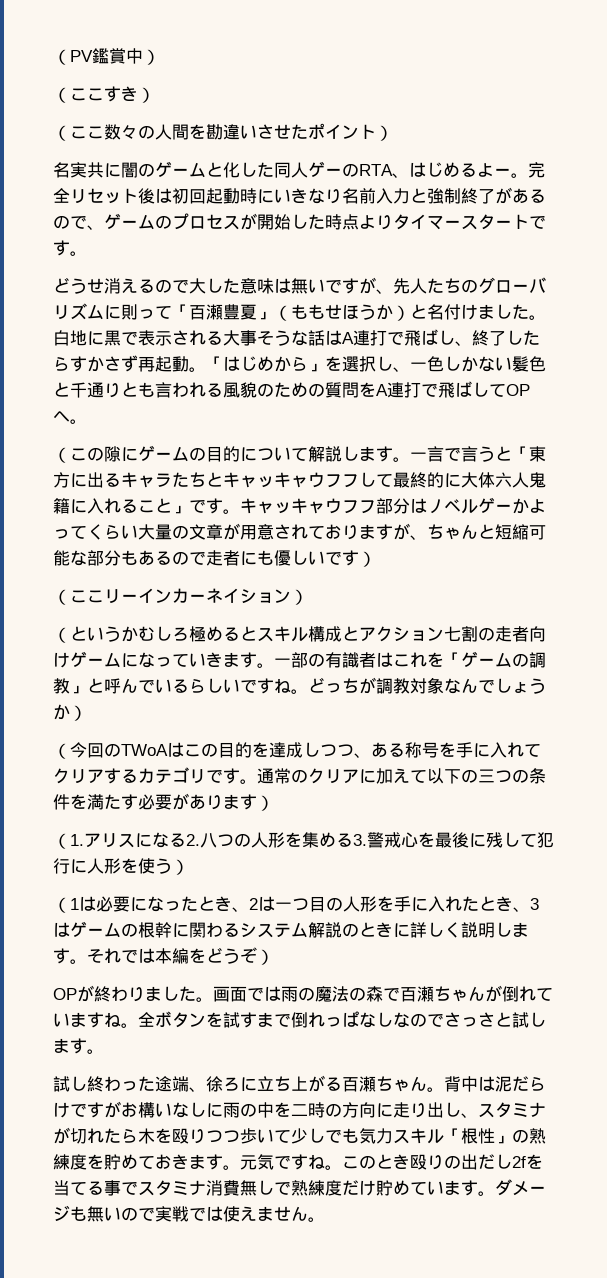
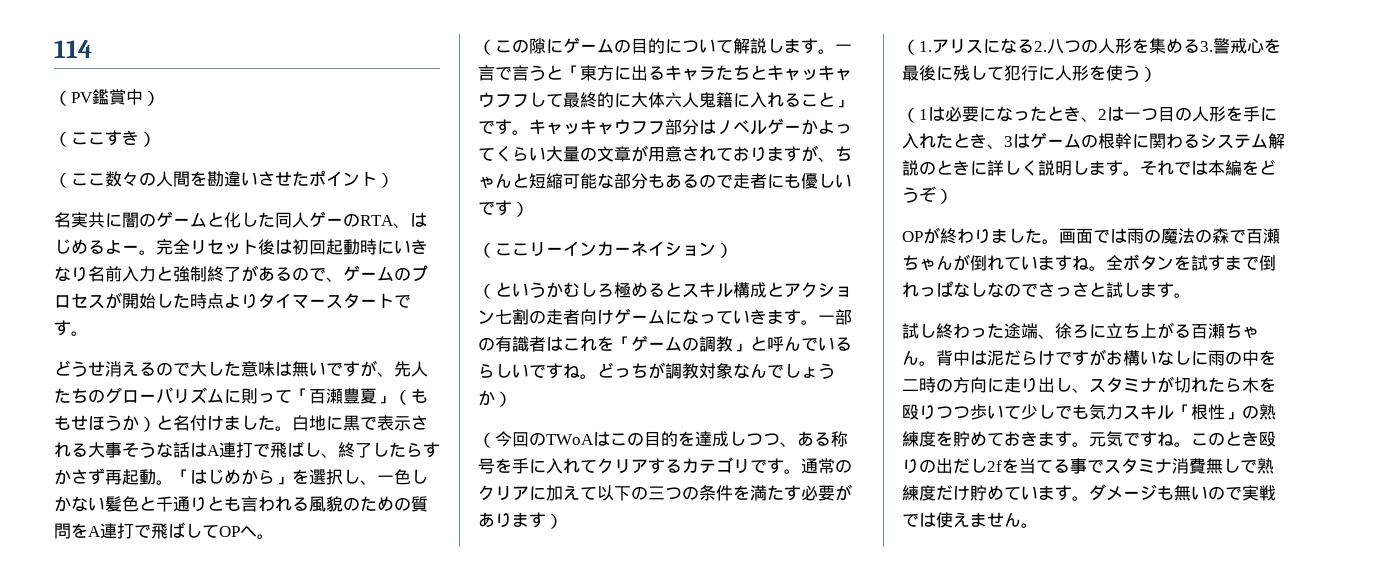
+ 114

